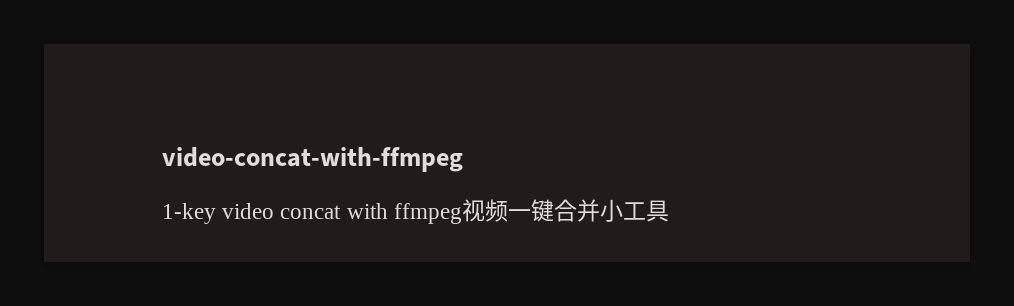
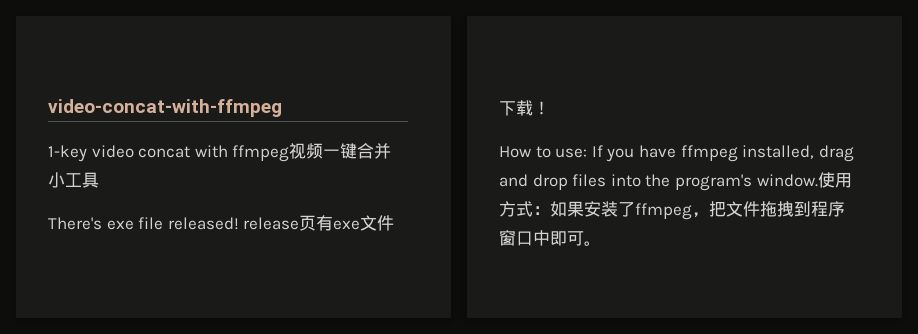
+ There's exe file released! release页有exe文件下载！
+ How to use: If you have ffmpeg installed, drag and drop files into the program's window.使用方式：如果安装了ffmpeg，把文件拖拽到程序窗口中即可。

